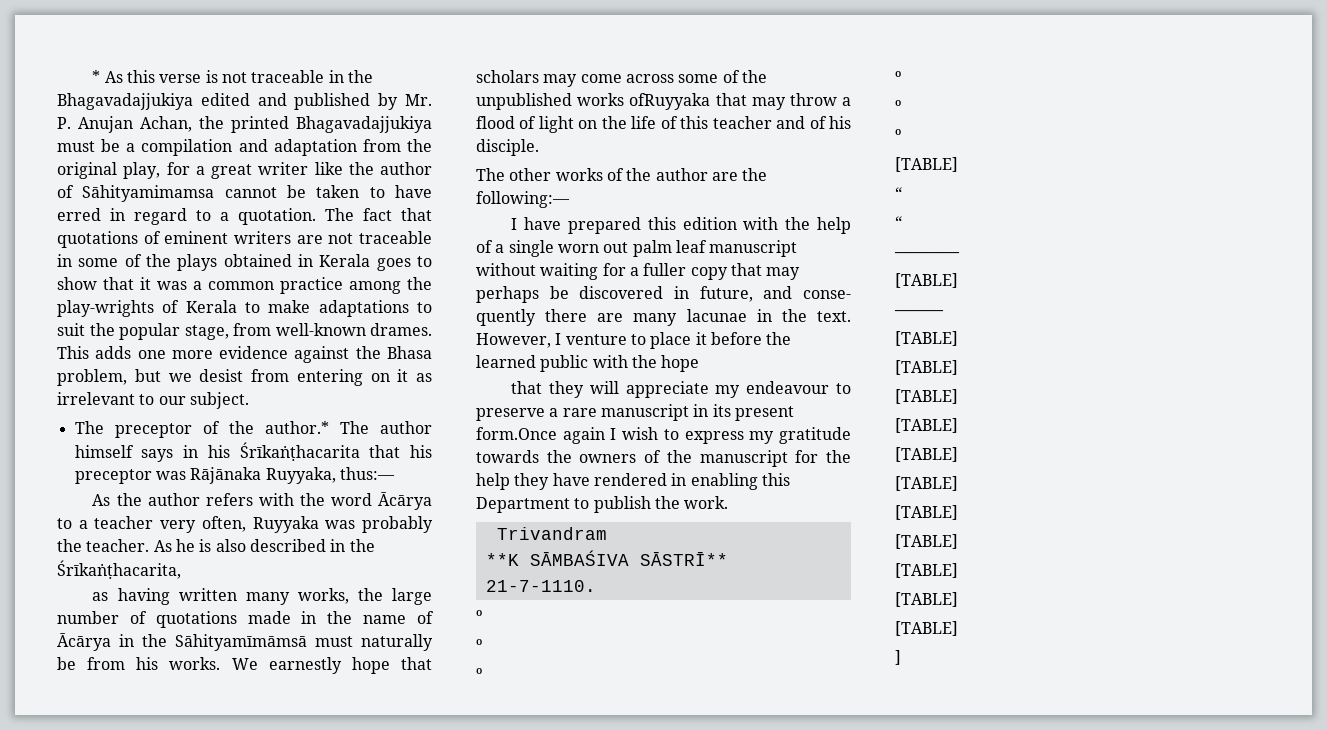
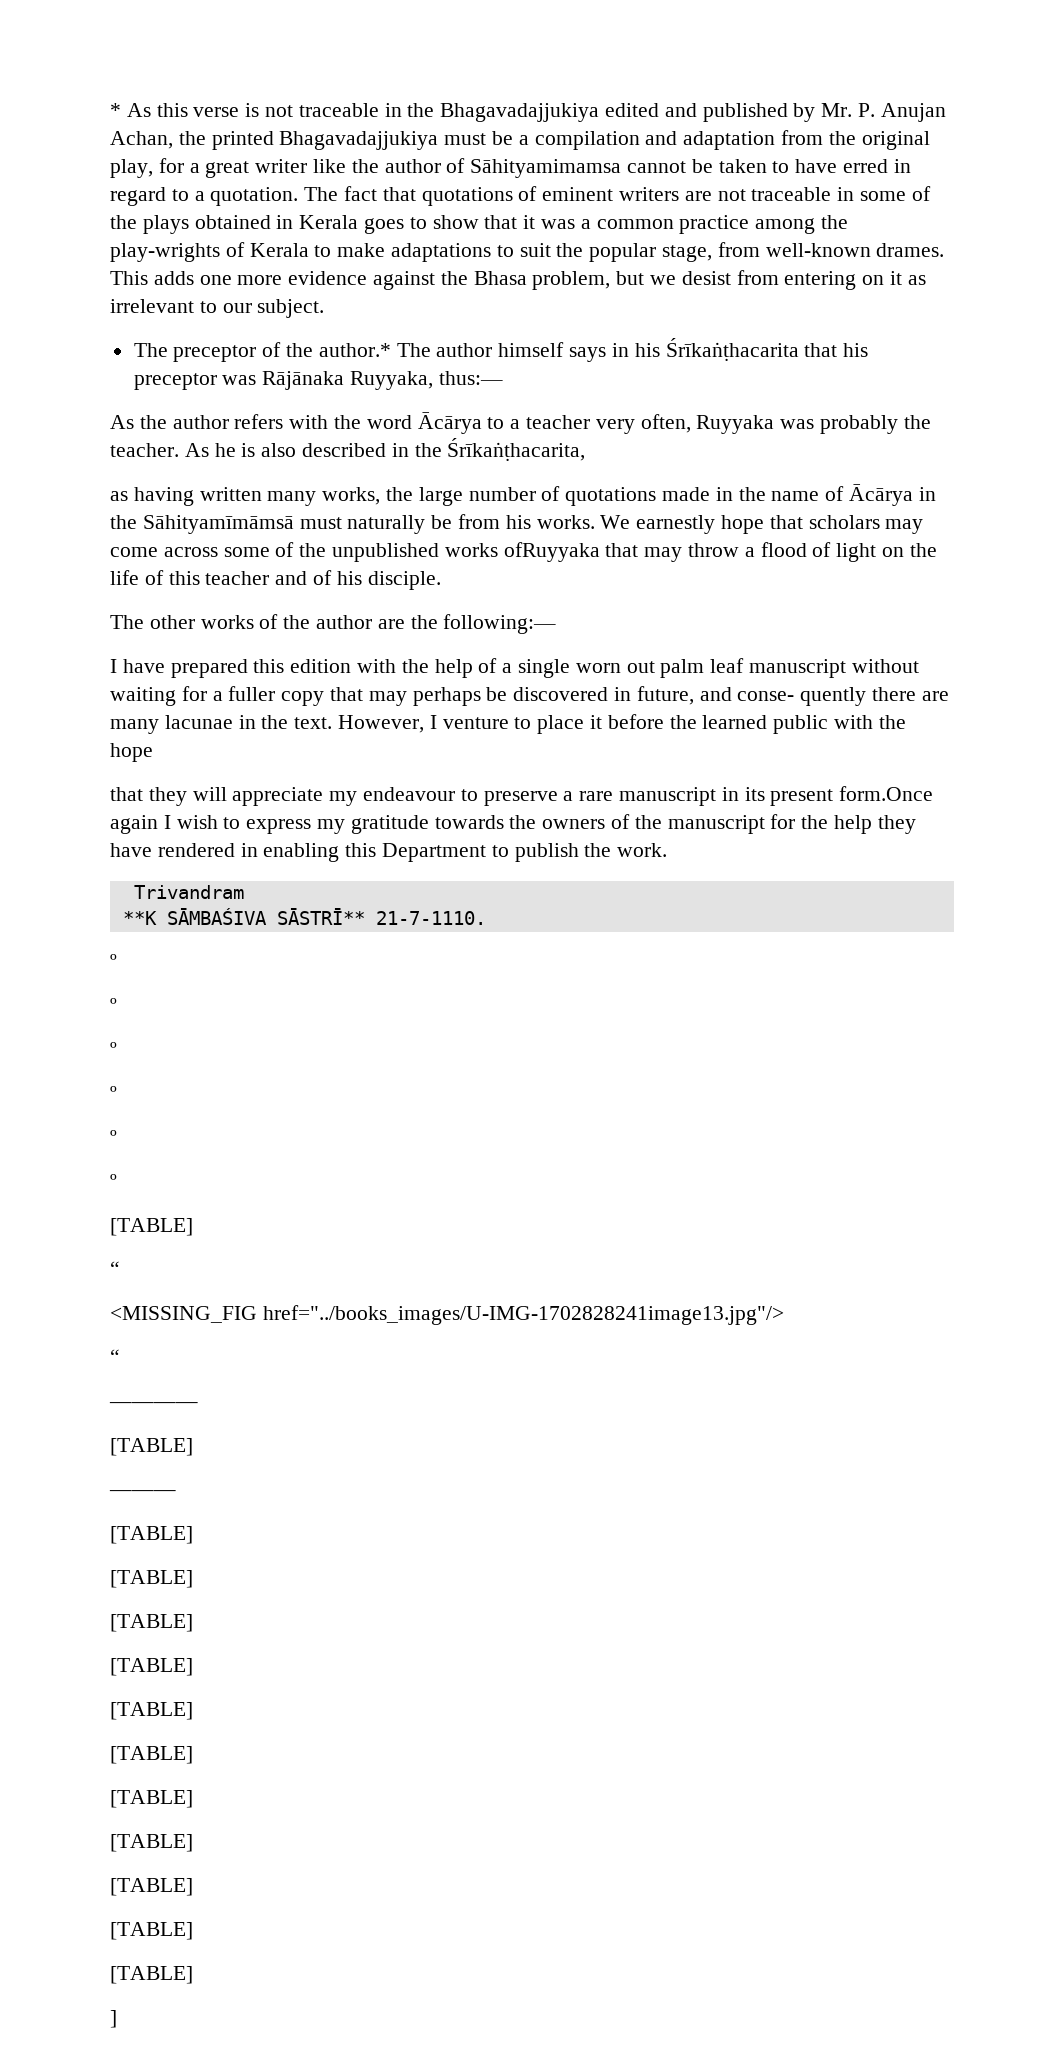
+ <MISSING_FIG href="../books_images/U-IMG-1702828241image13.jpg"/>

